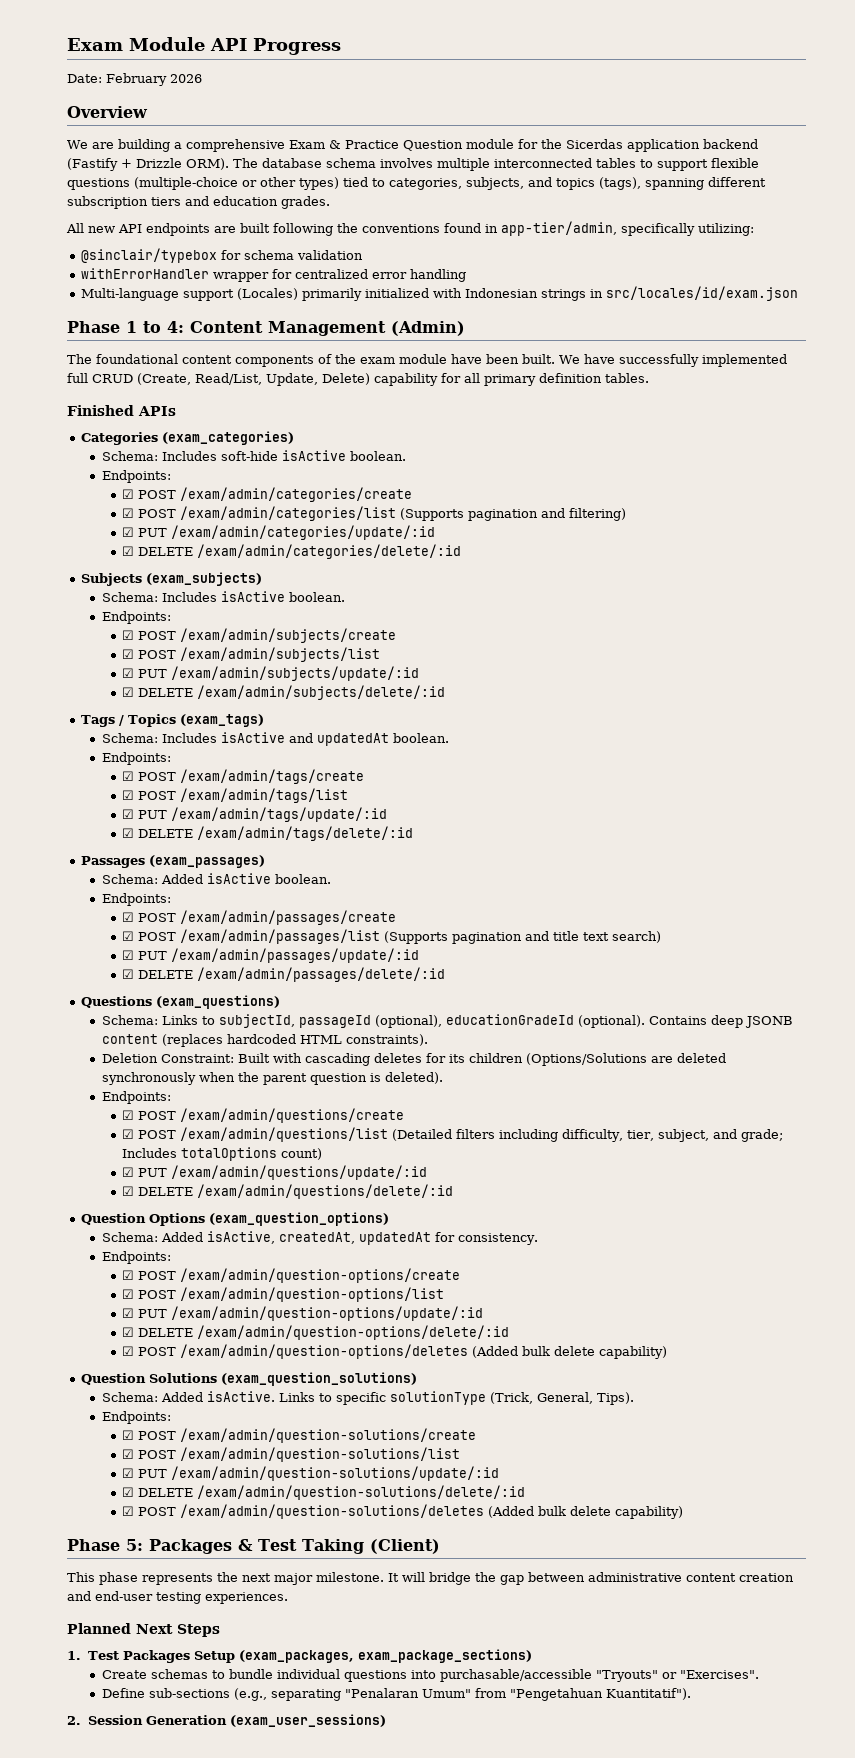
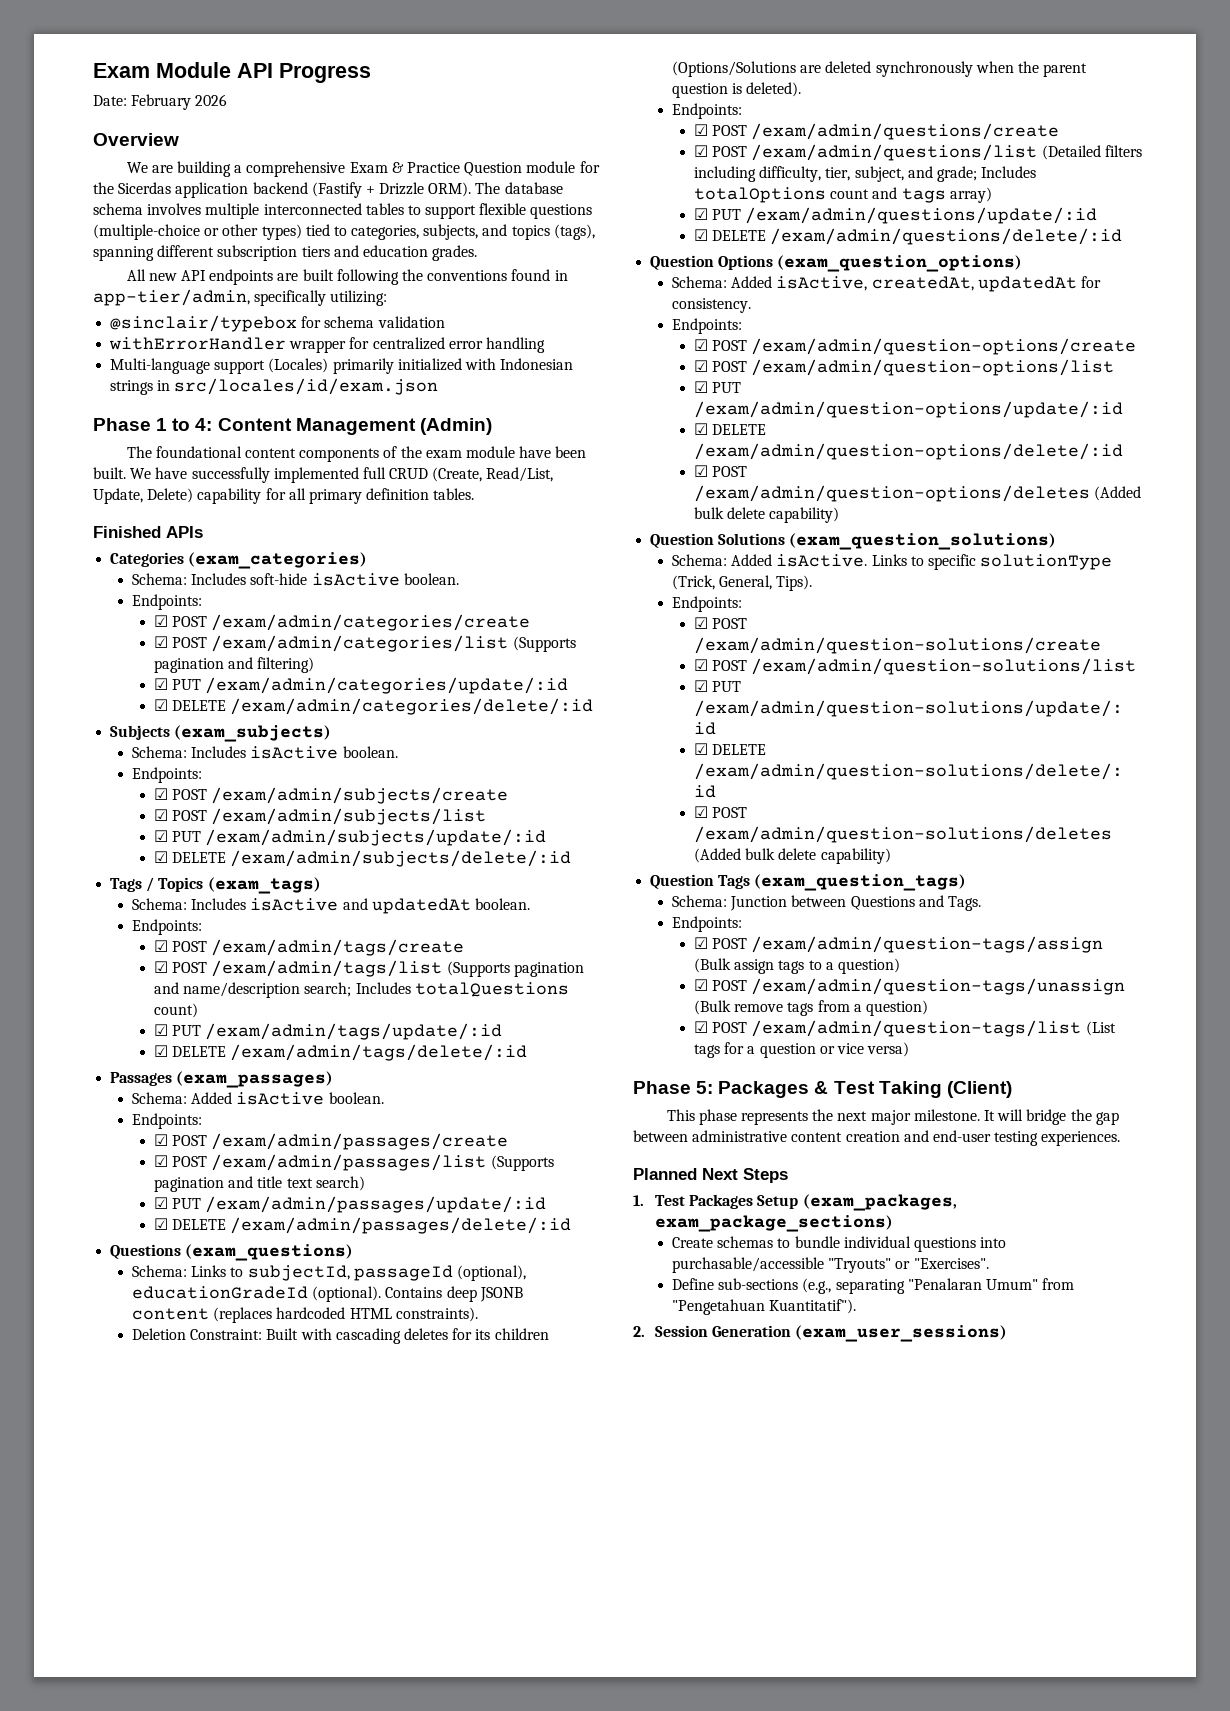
- ☑ POST /exam/admin/tags/list
+ ☑ POST /exam/admin/tags/list (Supports pagination and name/description search; Includes totalQuestions count)
- ☑ POST /exam/admin/questions/list (Detailed filters including difficulty, tier, subject, and grade; Includes totalOptions count)
+ ☑ POST /exam/admin/questions/list (Detailed filters including difficulty, tier, subject, and grade; Includes totalOptions count and tags array)
+ Question Tags (exam_question_tags)
+ Schema: Junction between Questions and Tags.
+ Endpoints:
+ ☑ POST /exam/admin/question-tags/assign (Bulk assign tags to a question)
+ ☑ POST /exam/admin/question-tags/unassign (Bulk remove tags from a question)
+ ☑ POST /exam/admin/question-tags/list (List tags for a question or vice versa)

